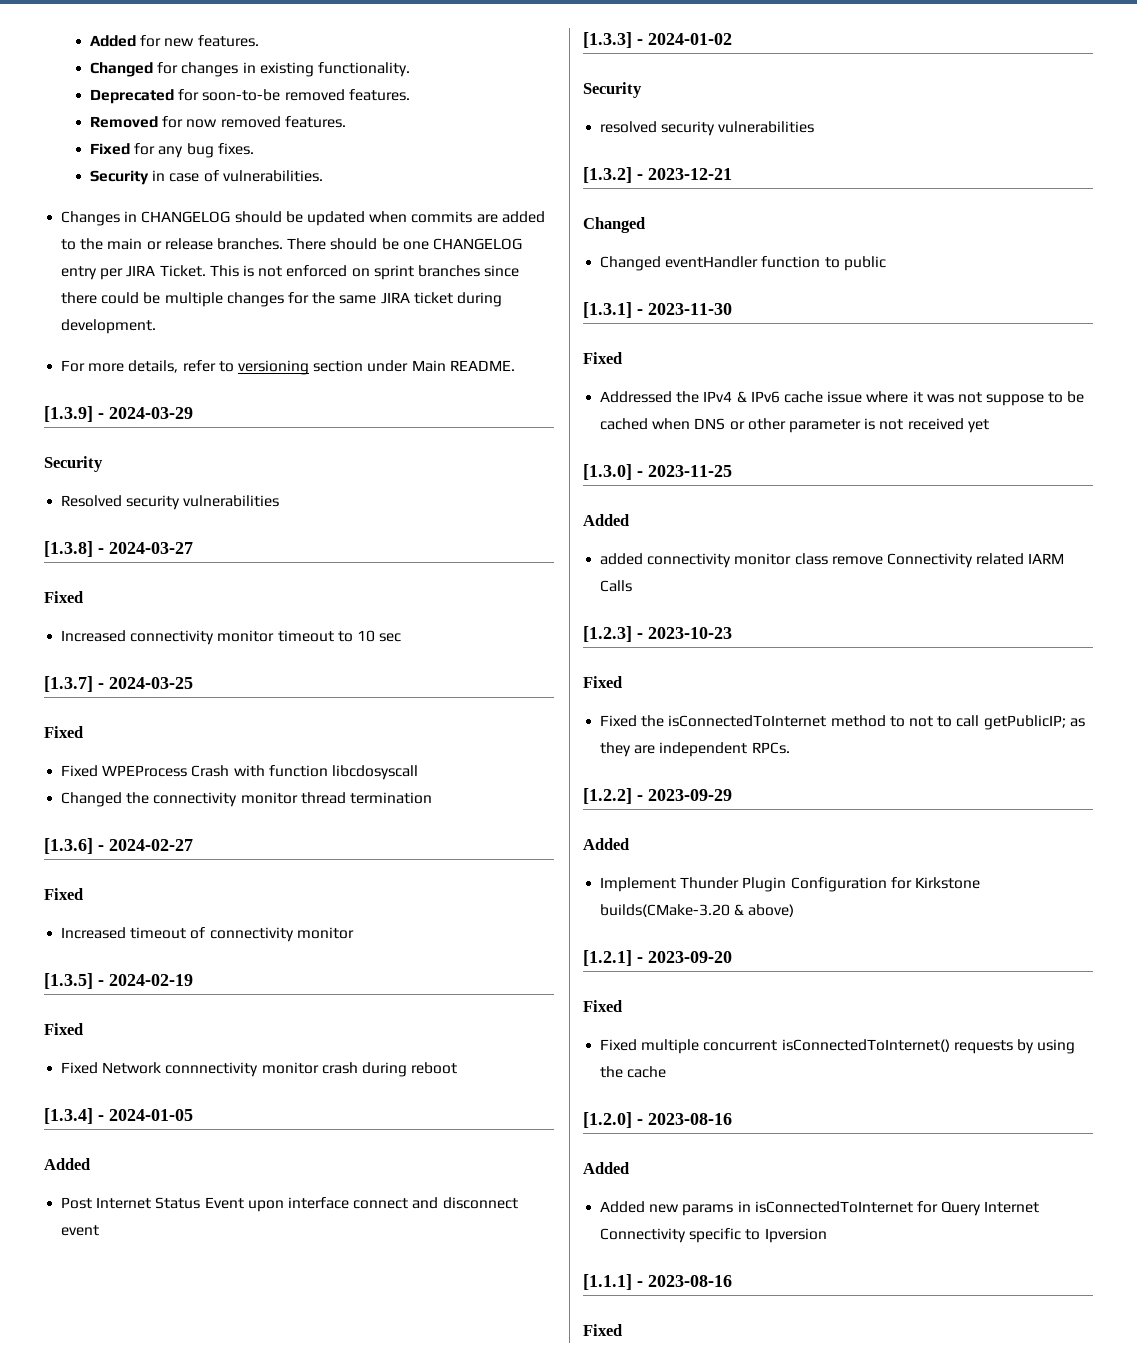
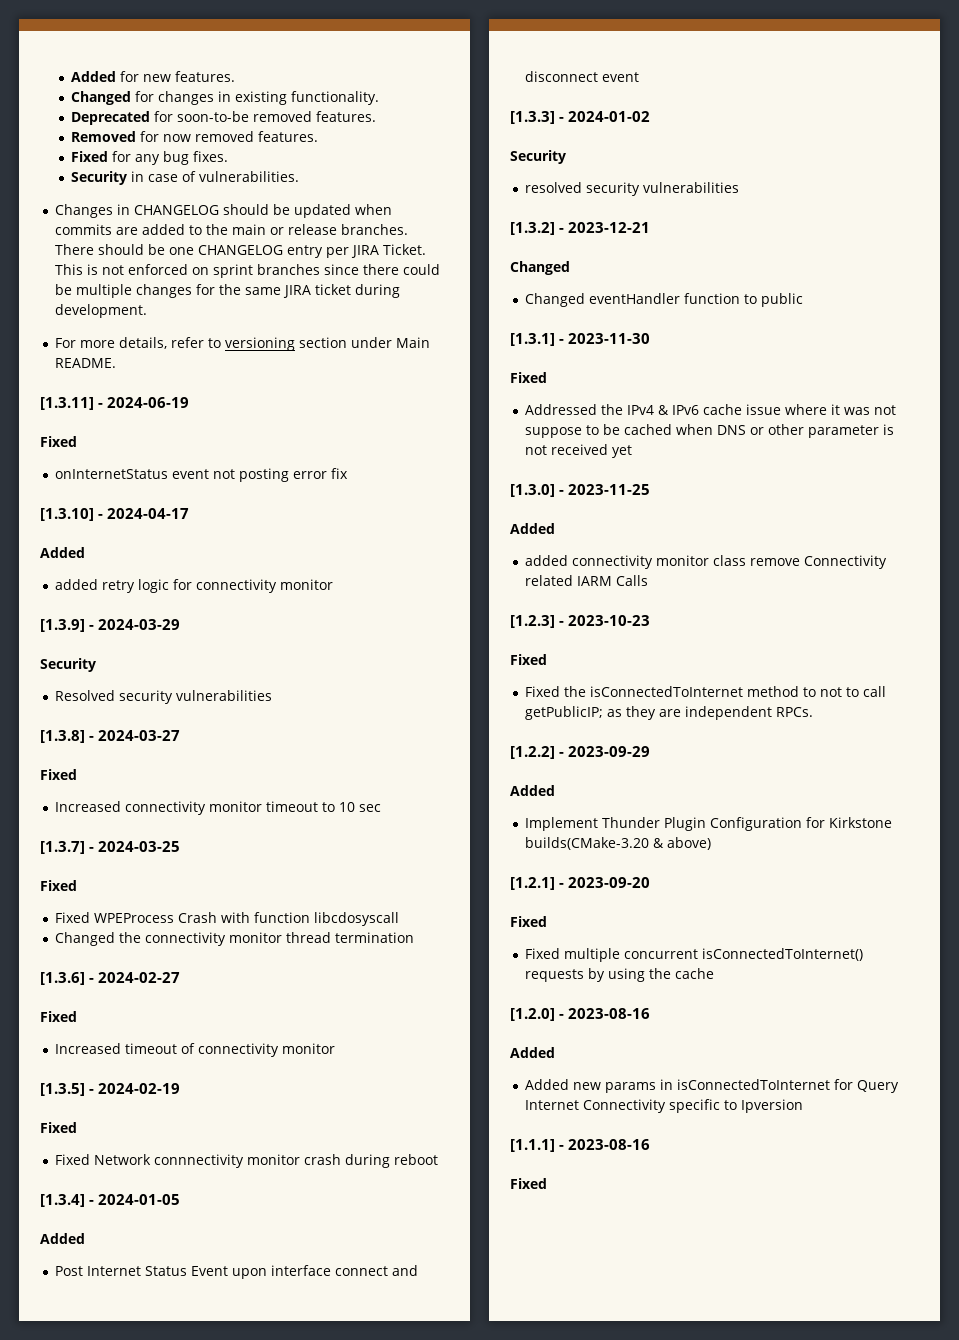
+ [1.3.11] - 2024-06-19
+ Fixed
+ onInternetStatus event not posting error fix
+ [1.3.10] - 2024-04-17
+ Added
+ added retry logic for connectivity monitor

